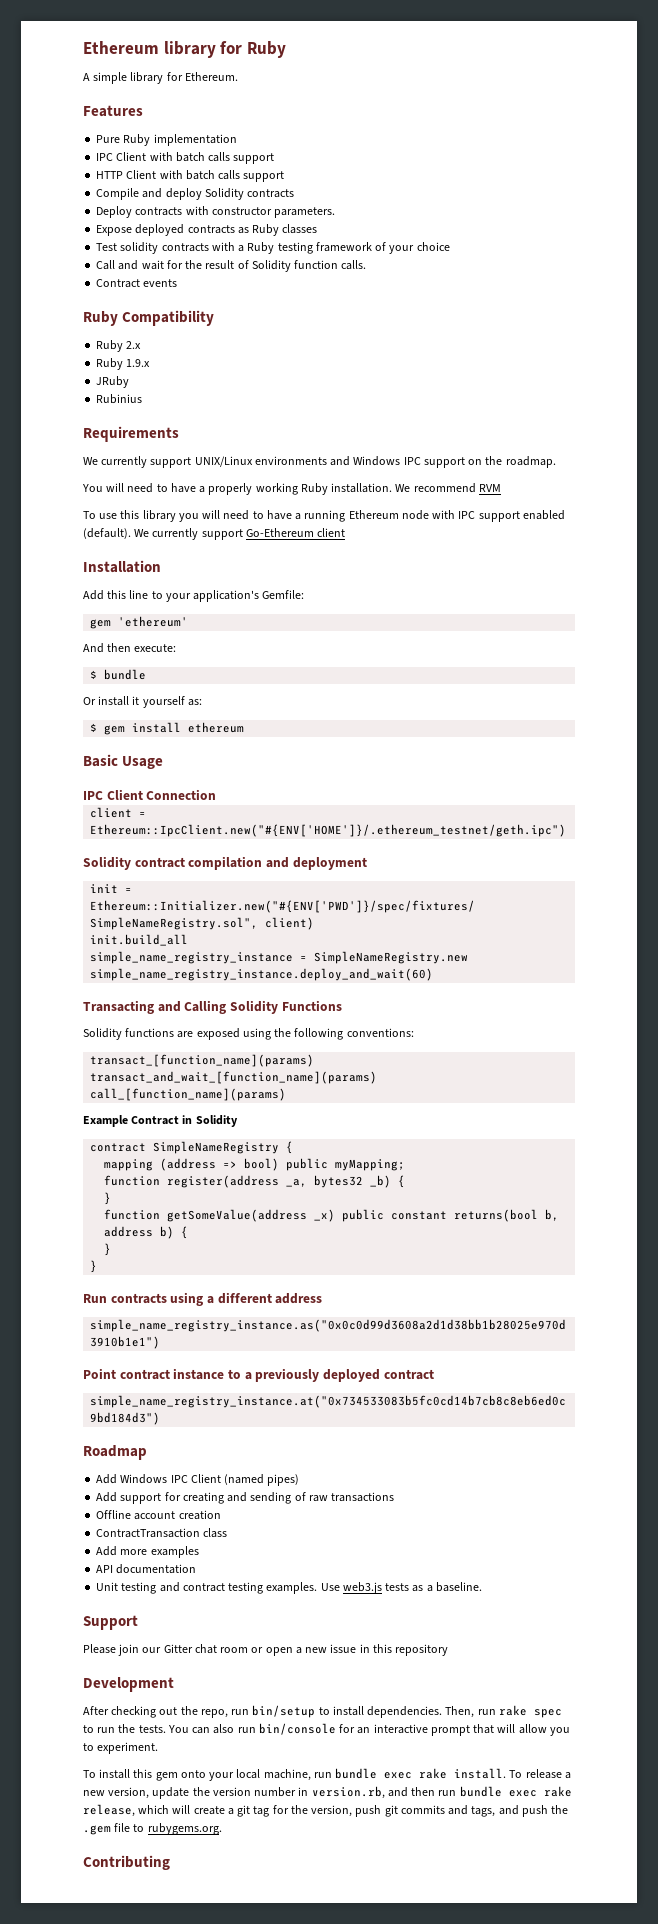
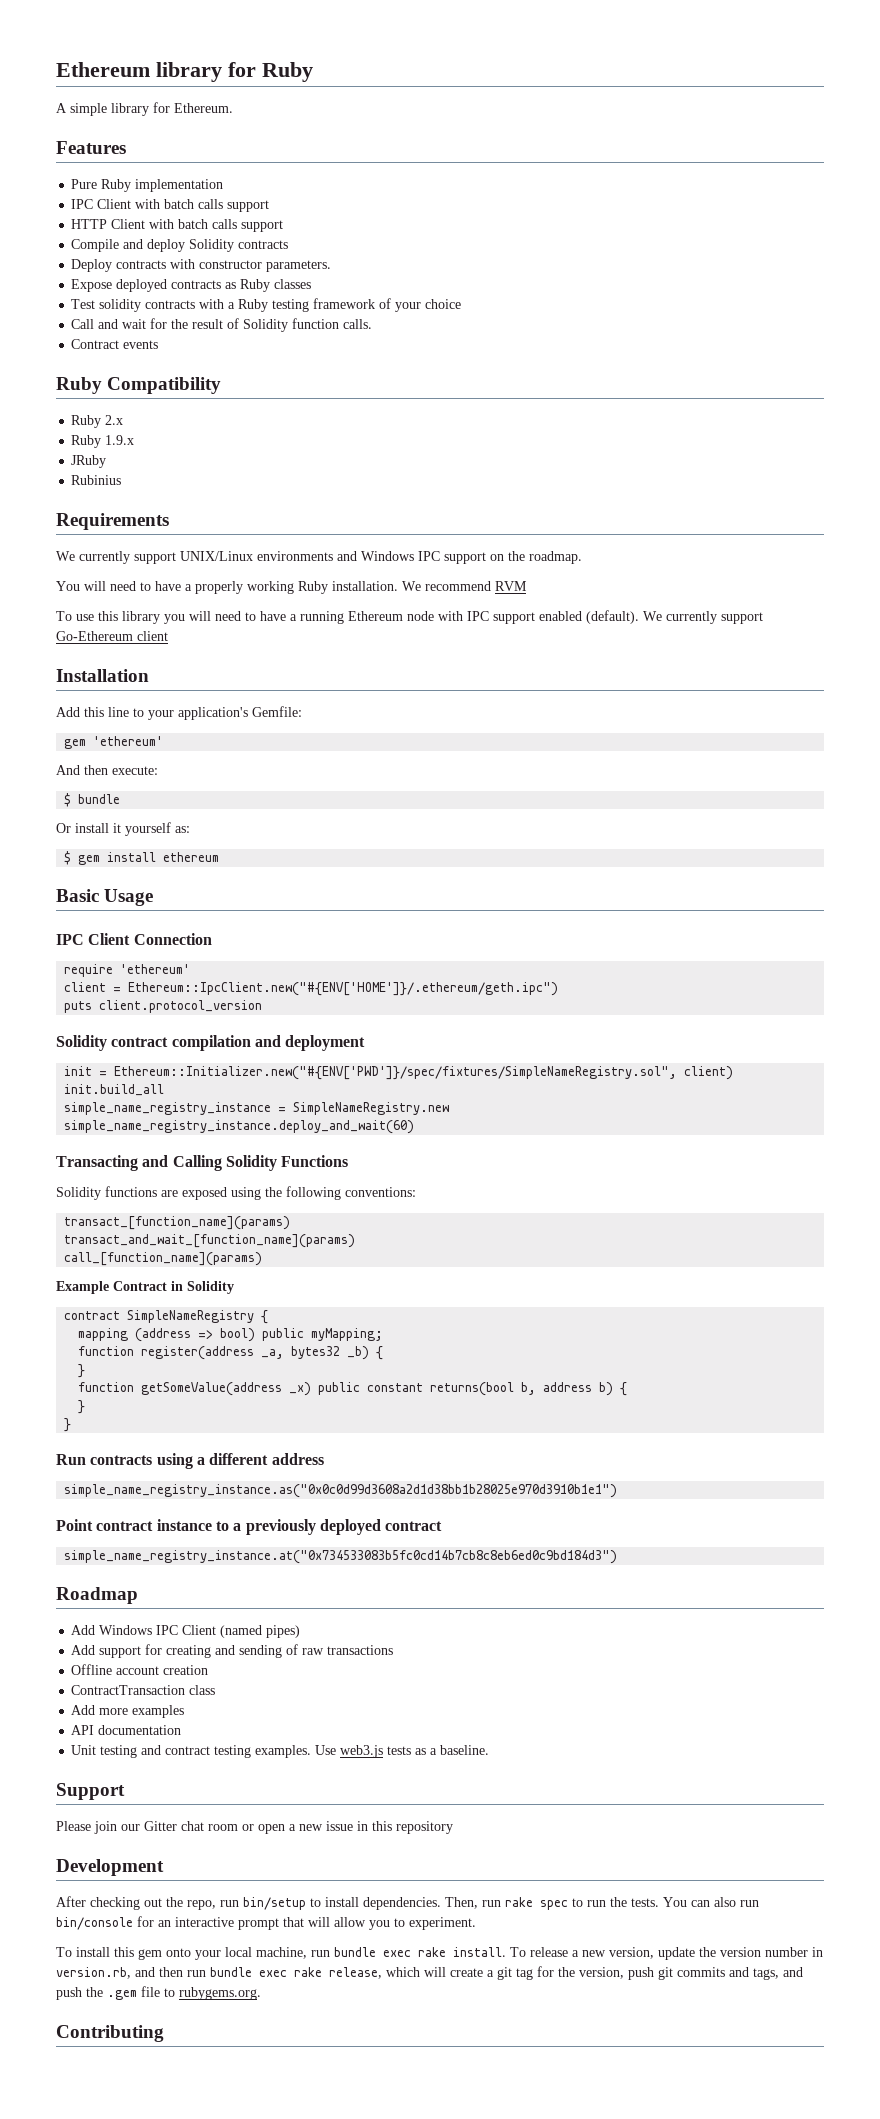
+ require 'ethereum'
- client = Ethereum::IpcClient.new("#{ENV['HOME']}/.ethereum_testnet/geth.ipc")
+ client = Ethereum::IpcClient.new("#{ENV['HOME']}/.ethereum/geth.ipc")
+ puts client.protocol_version

